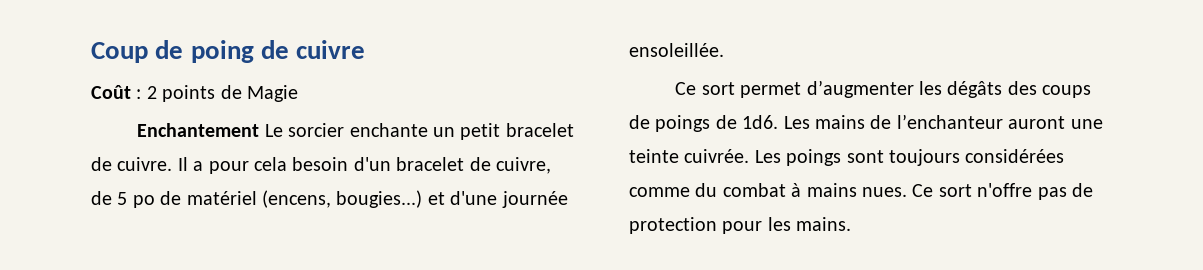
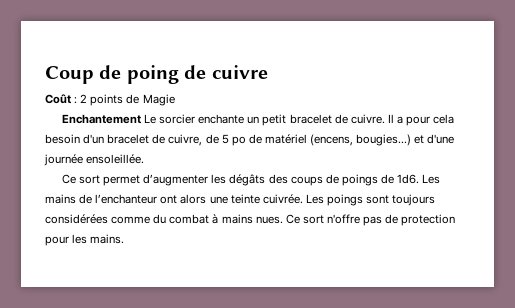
- Les mains de l’enchanteur auront une teinte cuivrée.
+ Les mains de l’enchanteur ont alors une teinte cuivrée.

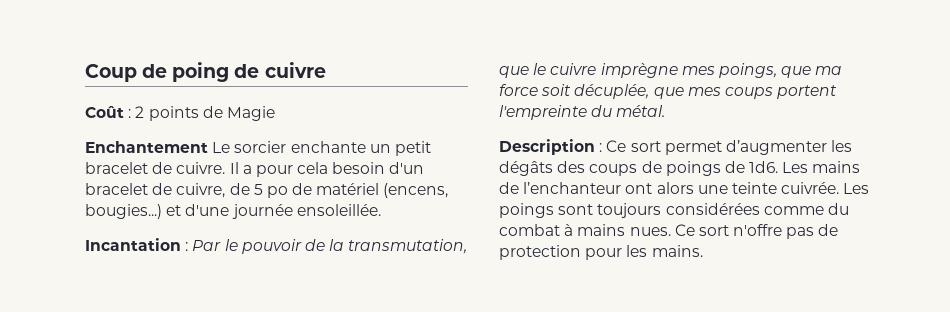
- Ce sort permet d’augmenter les dégâts des coups de poings de 1d6.
+ Incantation : Par le pouvoir de la transmutation, que le cuivre imprègne mes poings, que ma force soit décuplée, que mes coups portent l'empreinte du métal.
+ Description : Ce sort permet d’augmenter les dégâts des coups de poings de 1d6.

